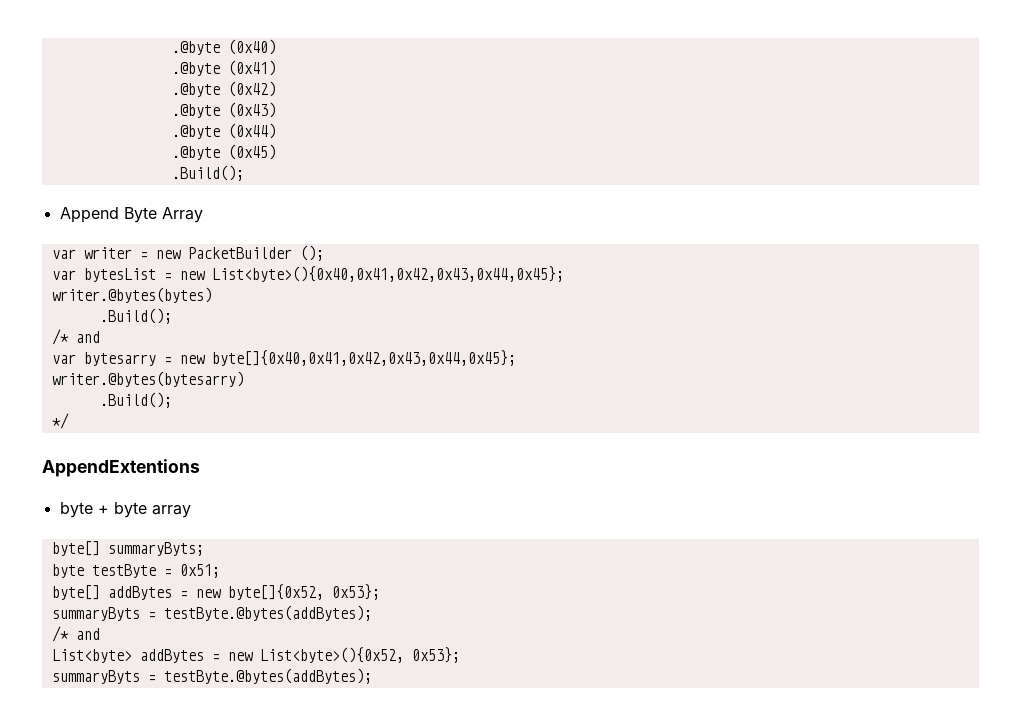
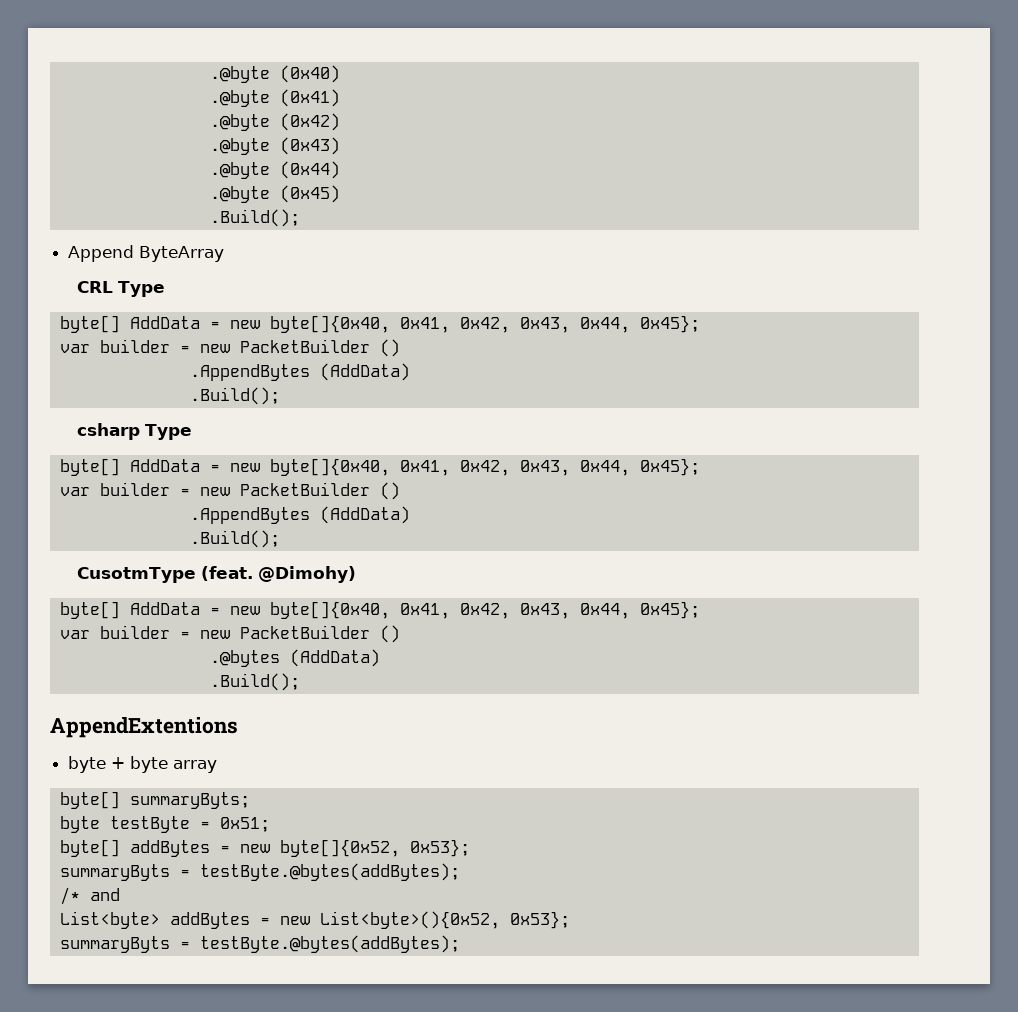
- Append Byte Array
- var writer = new PacketBuilder ();
- var bytesList = new List<byte>(){0x40,0x41,0x42,0x43,0x44,0x45};
- writer.@bytes(bytes)
+ Append ByteArray
+ CRL Type
+ byte[] AddData = new byte[]{0x40, 0x41, 0x42, 0x43, 0x44, 0x45};
+ var builder = new PacketBuilder ()
+ .AppendBytes (AddData)
  .Build();
- /* and
- var bytesarry = new byte[]{0x40,0x41,0x42,0x43,0x44,0x45};
- writer.@bytes(bytesarry)
+ csharp Type
+ byte[] AddData = new byte[]{0x40, 0x41, 0x42, 0x43, 0x44, 0x45};
+ var builder = new PacketBuilder ()
+ .AppendBytes (AddData)
  .Build();
- */
+ CusotmType (feat. @Dimohy)
+ byte[] AddData = new byte[]{0x40, 0x41, 0x42, 0x43, 0x44, 0x45};
+ var builder = new PacketBuilder ()
+ .@bytes (AddData)
+ .Build();

